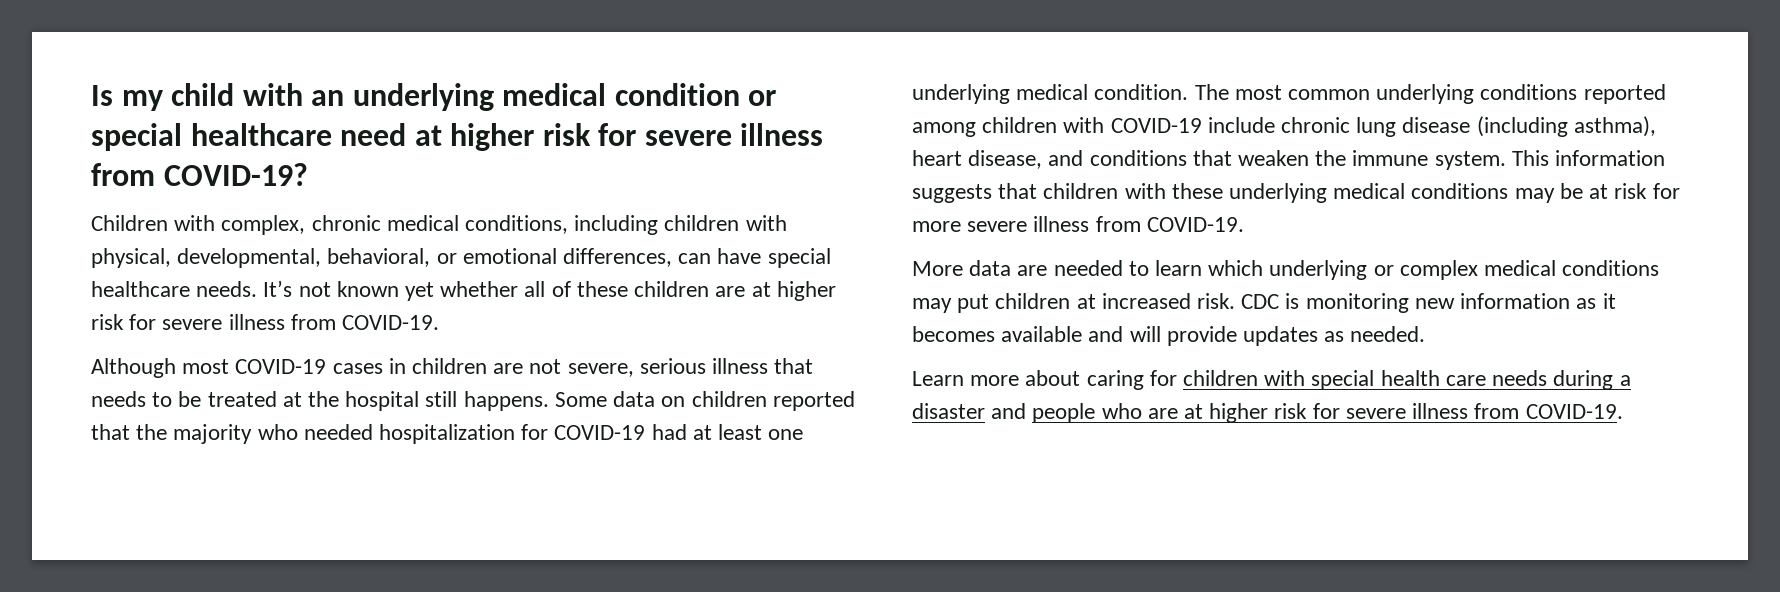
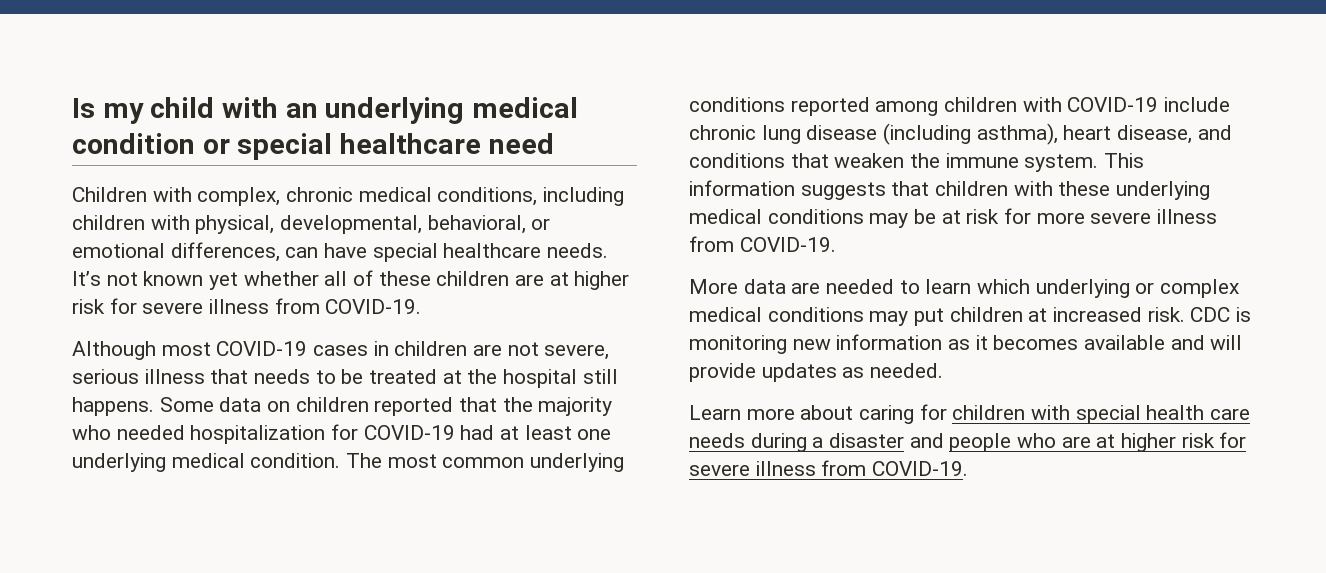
- Is my child with an underlying medical condition or special healthcare need at higher risk for severe illness from COVID-19?
+ Is my child with an underlying medical condition or special healthcare need

